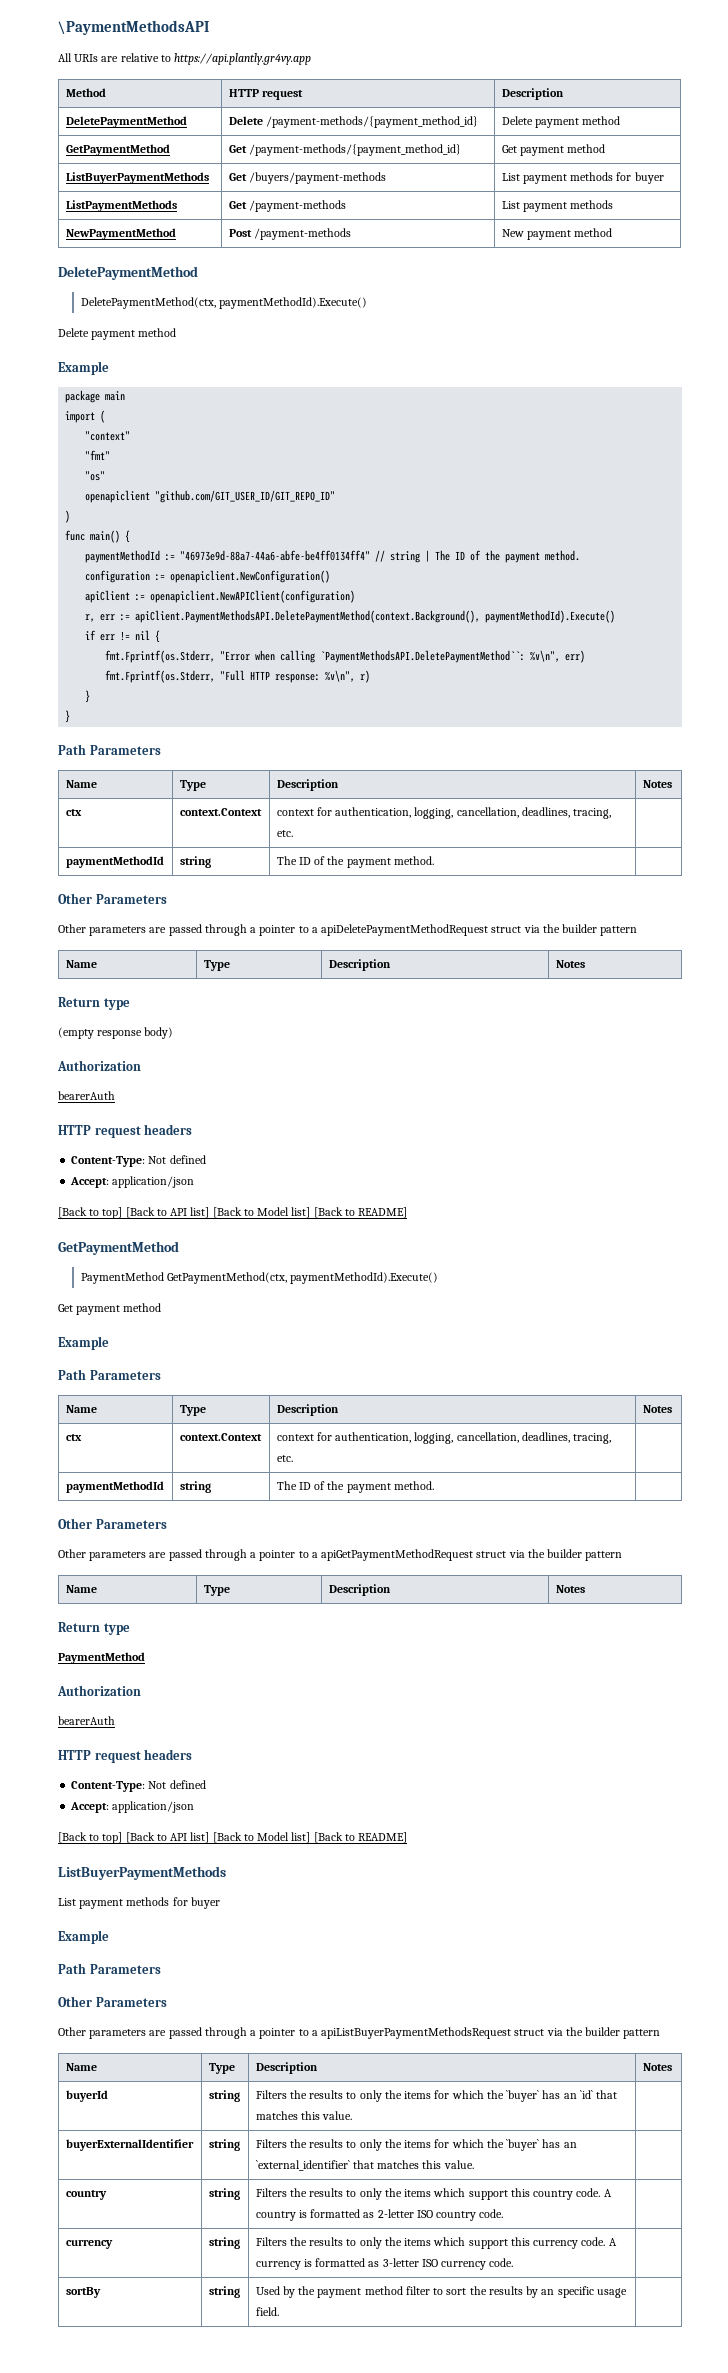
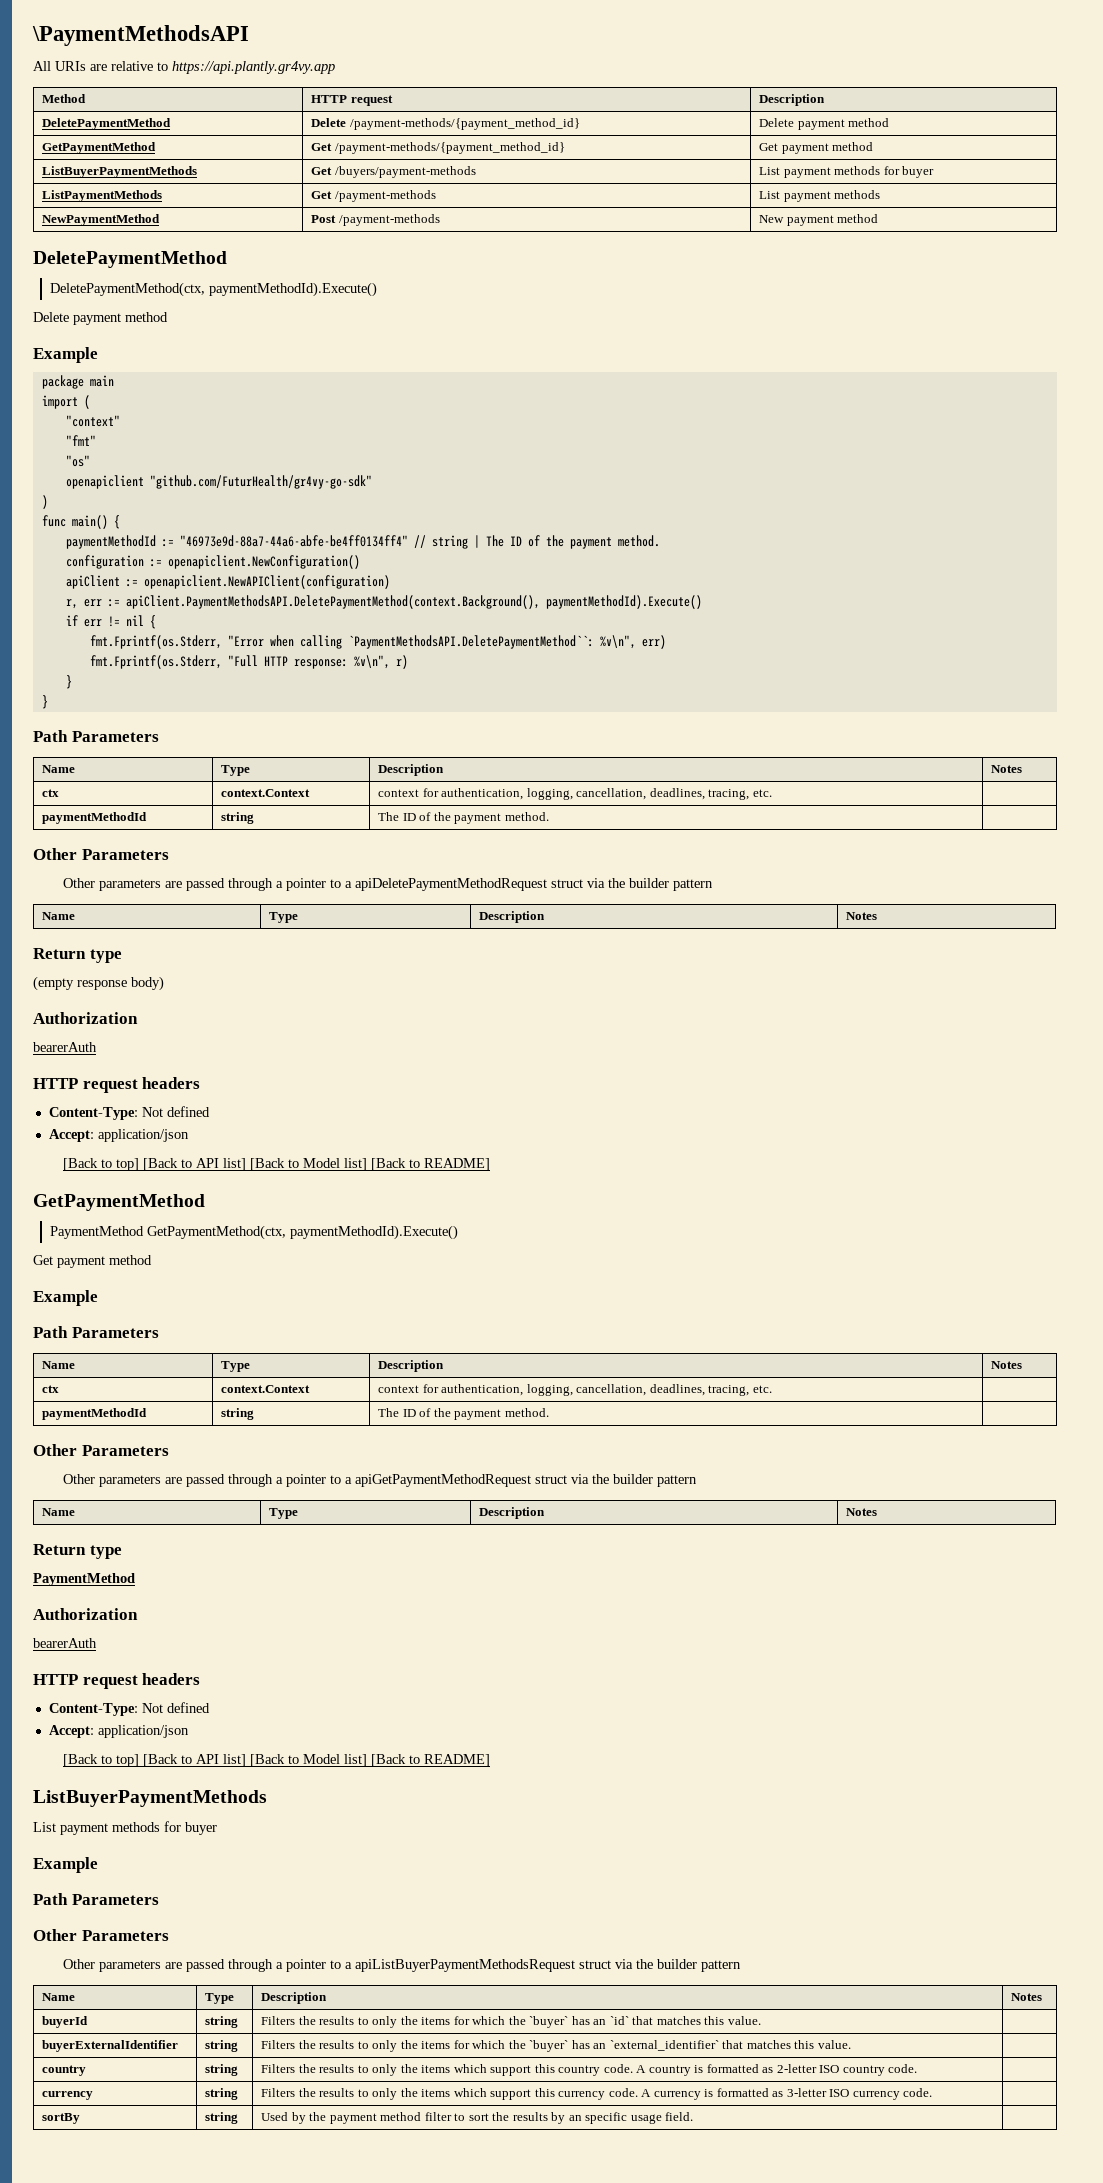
- openapiclient "github.com/GIT_USER_ID/GIT_REPO_ID"
+ openapiclient "github.com/FuturHealth/gr4vy-go-sdk"

